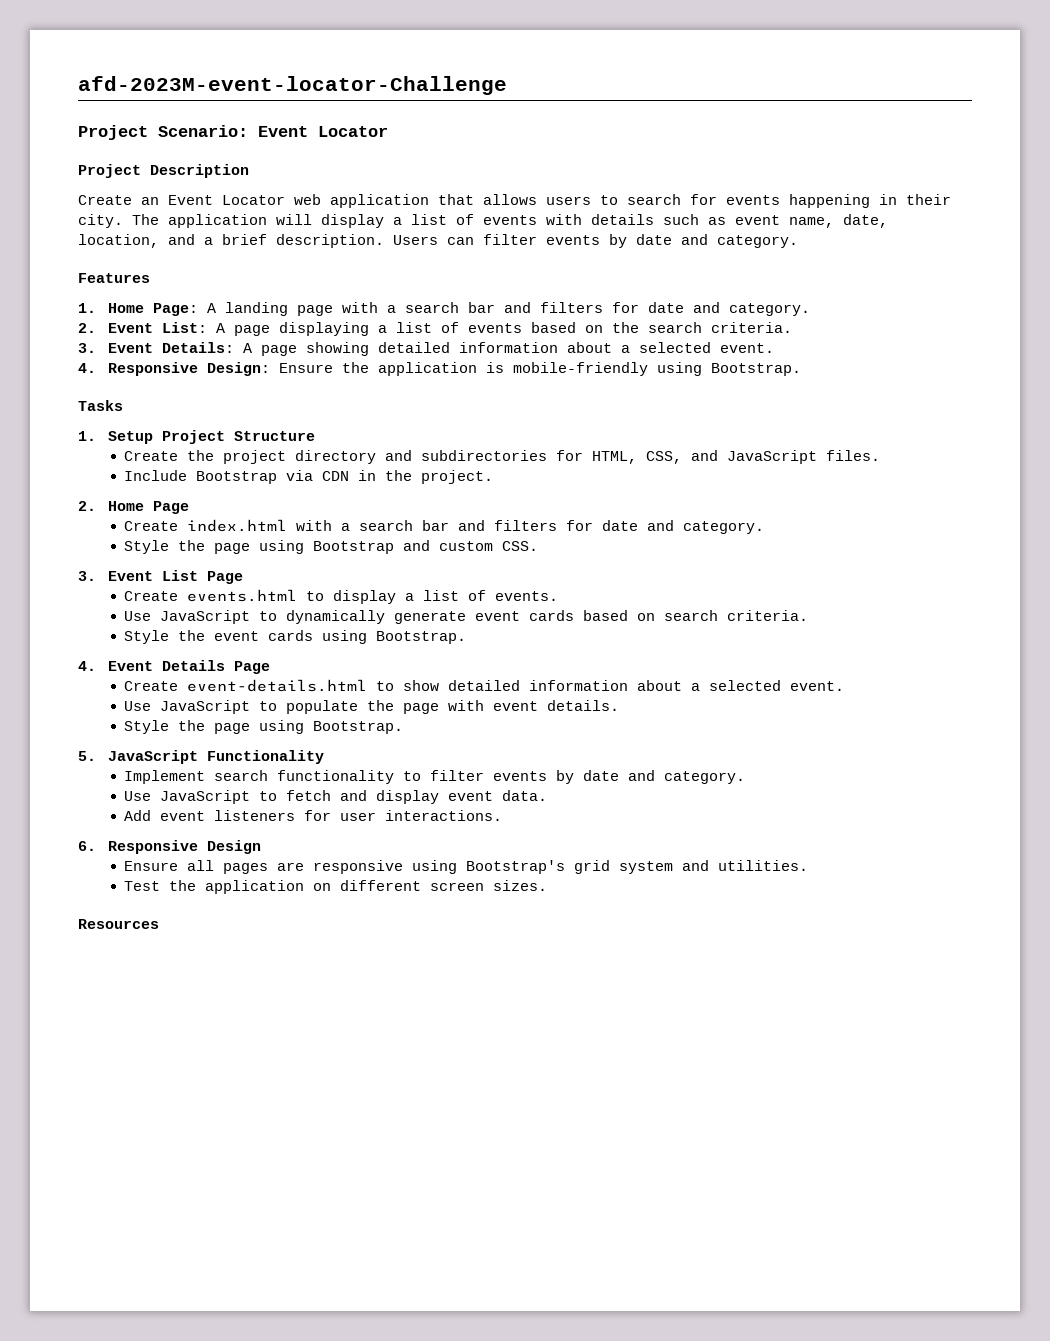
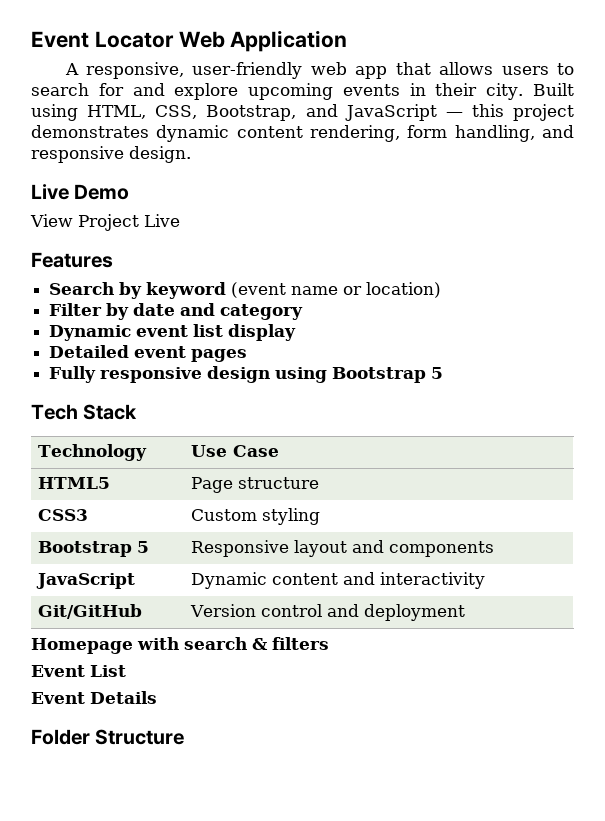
- afd-2023M-event-locator-Challenge
- Project Scenario: Event Locator
- Project Description
- Create an Event Locator web application that allows users to search for events happening in their city. The application will display a list of events with details such as event name, date, location, and a brief description. Users can filter events by date and category.
+ Event Locator Web Application
+ A responsive, user-friendly web app that allows users to search for and explore upcoming events in their city. Built using HTML, CSS, Bootstrap, and JavaScript — this project demonstrates dynamic content rendering, form handling, and responsive design.
+ Live Demo
+ View Project Live
  Features
- 1. Home Page: A landing page with a search bar and filters for date and category.
- 2. Event List: A page displaying a list of events based on the search criteria.
- 3. Event Details: A page showing detailed information about a selected event.
- 4. Responsive Design: Ensure the application is mobile-friendly using Bootstrap.
- Tasks
- 1. Setup Project Structure
- Create the project directory and subdirectories for HTML, CSS, and JavaScript files.
- Include Bootstrap via CDN in the project.
- 2. Home Page
- Create index.html with a search bar and filters for date and category.
- Style the page using Bootstrap and custom CSS.
- 3. Event List Page
- Create events.html to display a list of events.
- Use JavaScript to dynamically generate event cards based on search criteria.
- Style the event cards using Bootstrap.
- 4. Event Details Page
- Create event-details.html to show detailed information about a selected event.
- Use JavaScript to populate the page with event details.
- Style the page using Bootstrap.
- 5. JavaScript Functionality
- Implement search functionality to filter events by date and category.
- Use JavaScript to fetch and display event data.
- Add event listeners for user interactions.
- 6. Responsive Design
- Ensure all pages are responsive using Bootstrap's grid system and utilities.
- Test the application on different screen sizes.
- Resources
+ Search by keyword (event name or location)
+ Filter by date and category
+ Dynamic event list display
+ Detailed event pages
+ Fully responsive design using Bootstrap 5
+ Tech Stack
+ Technology | Use Case
+ HTML5 | Page structure
+ CSS3 | Custom styling
+ Bootstrap 5 | Responsive layout and components
+ JavaScript | Dynamic content and interactivity
+ Git/GitHub | Version control and deployment
+ Homepage with search & filters
+ Event List
+ Event Details
+ Folder Structure

